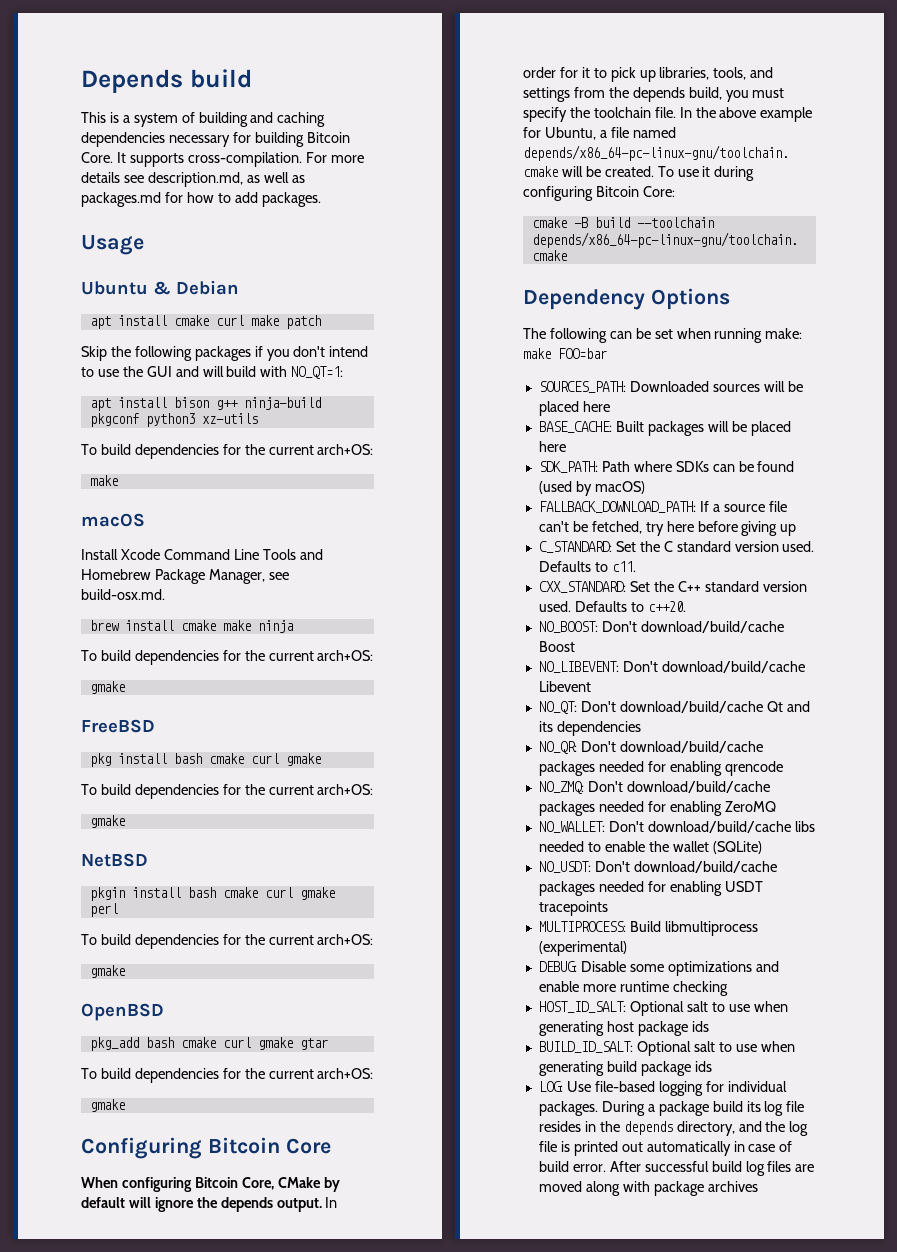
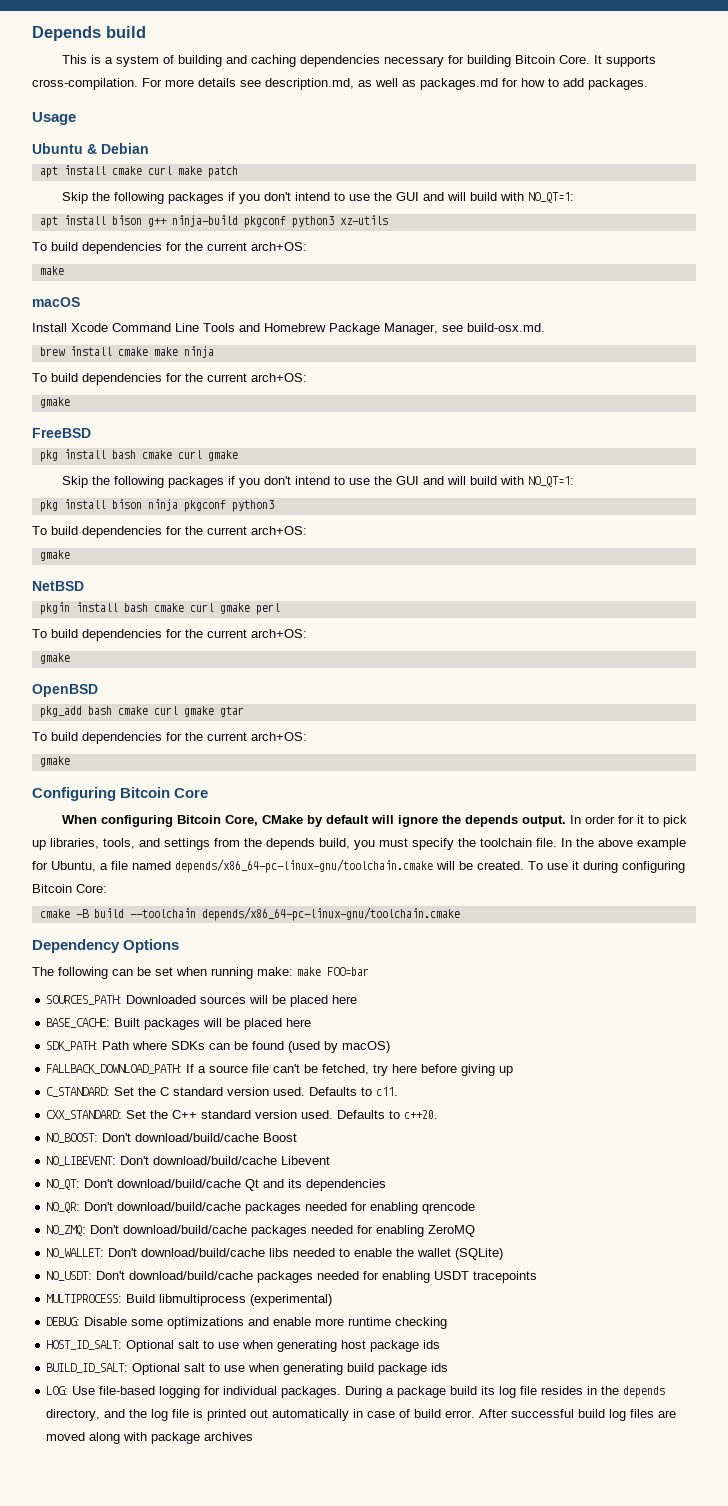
  pkg install bash cmake curl gmake
+ Skip the following packages if you don't intend to use the GUI and will build with NO_QT=1:
+ pkg install bison ninja pkgconf python3

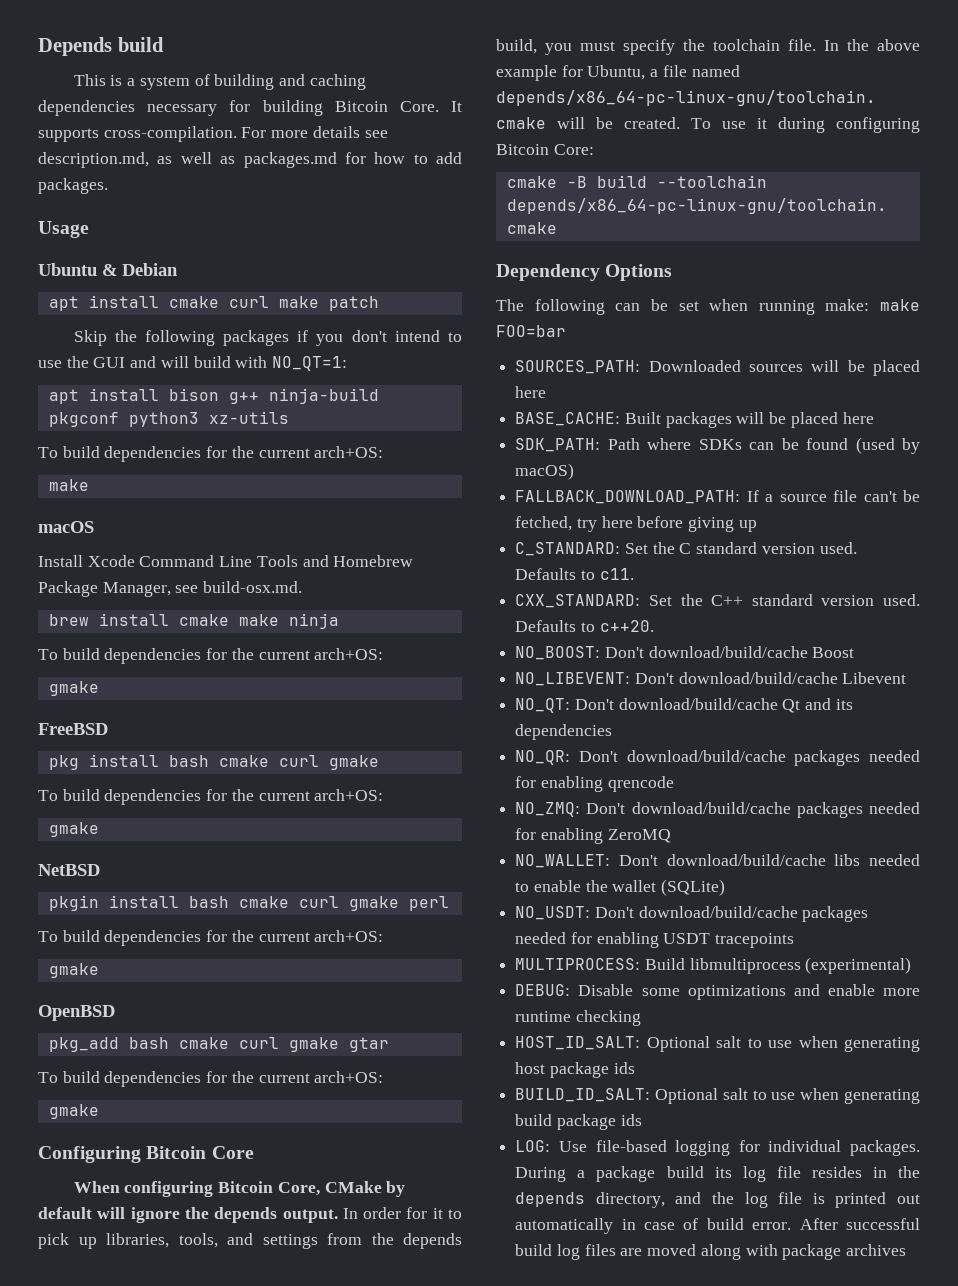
  pkg install bash cmake curl gmake
- Skip the following packages if you don't intend to use the GUI and will build with NO_QT=1:
- pkg install bison ninja pkgconf python3

